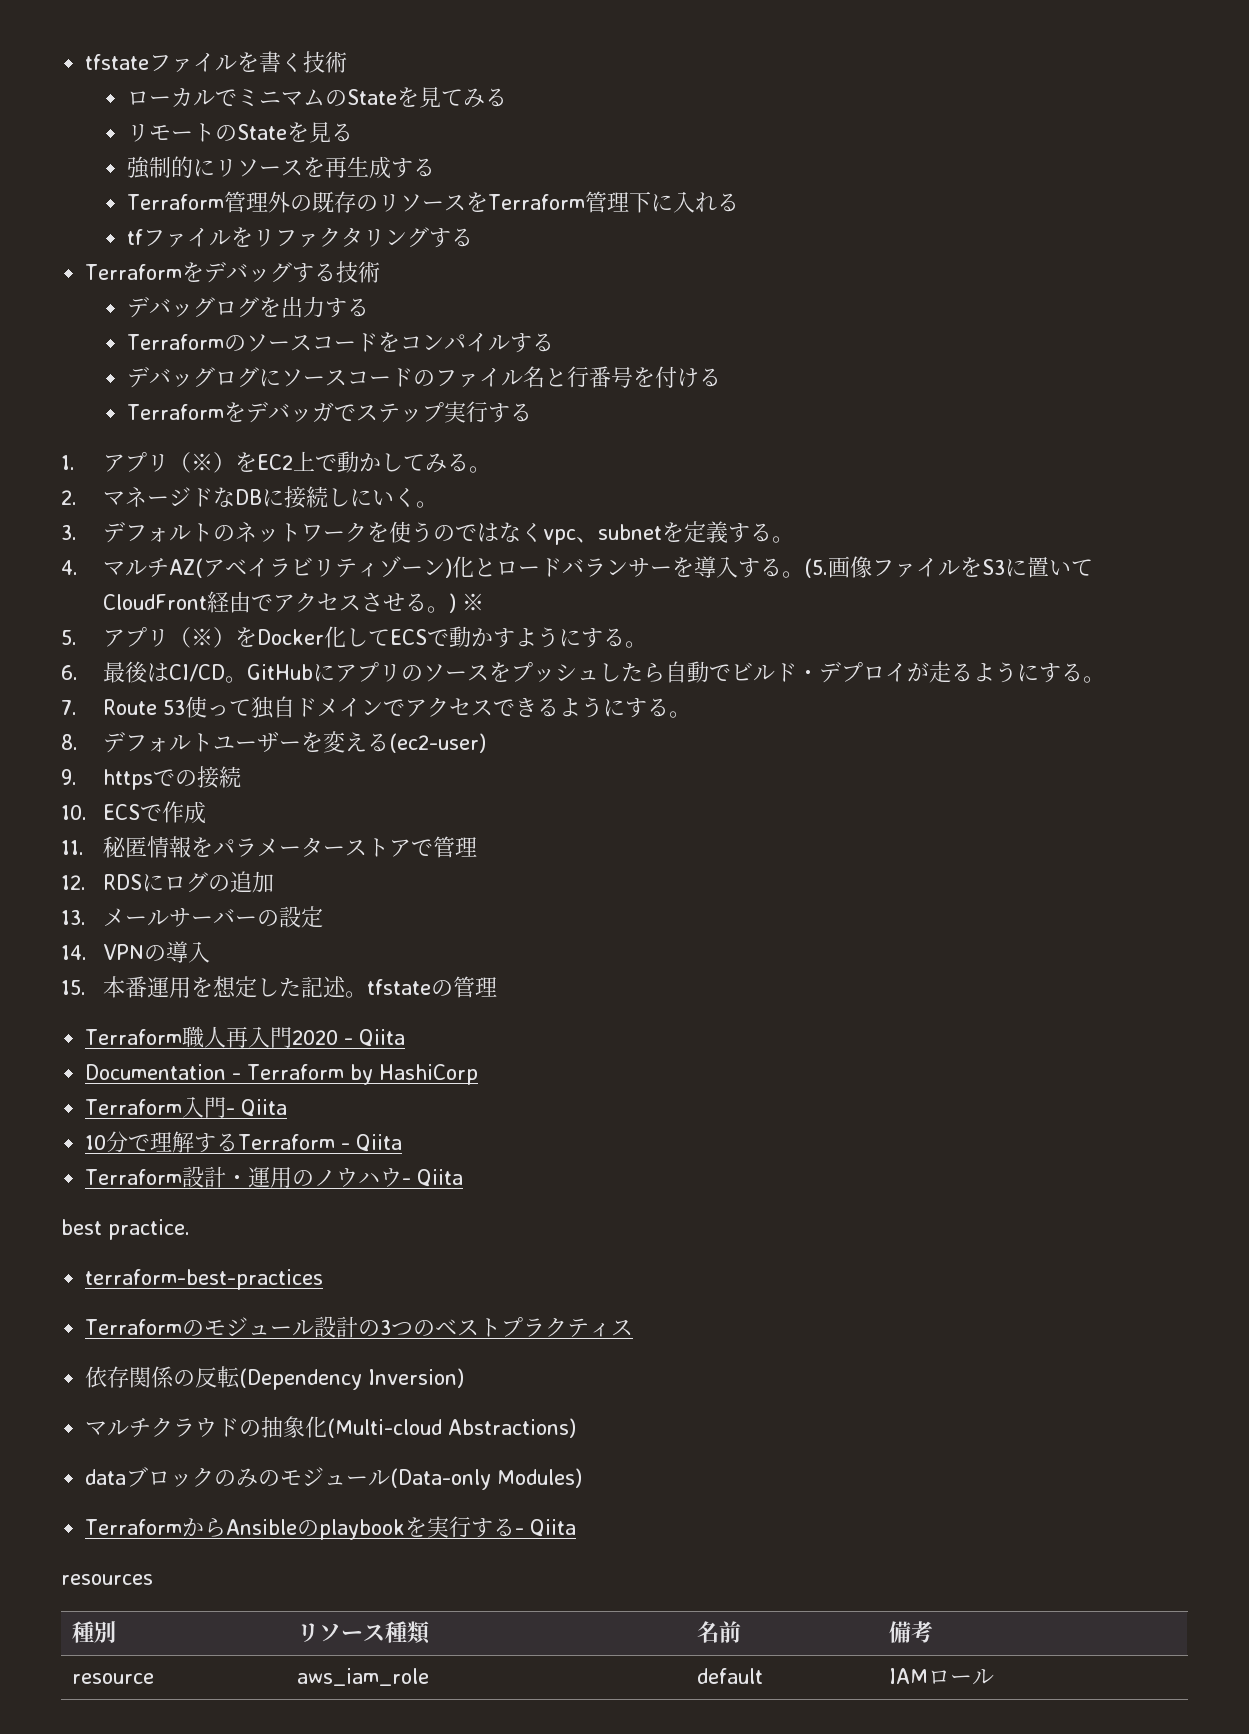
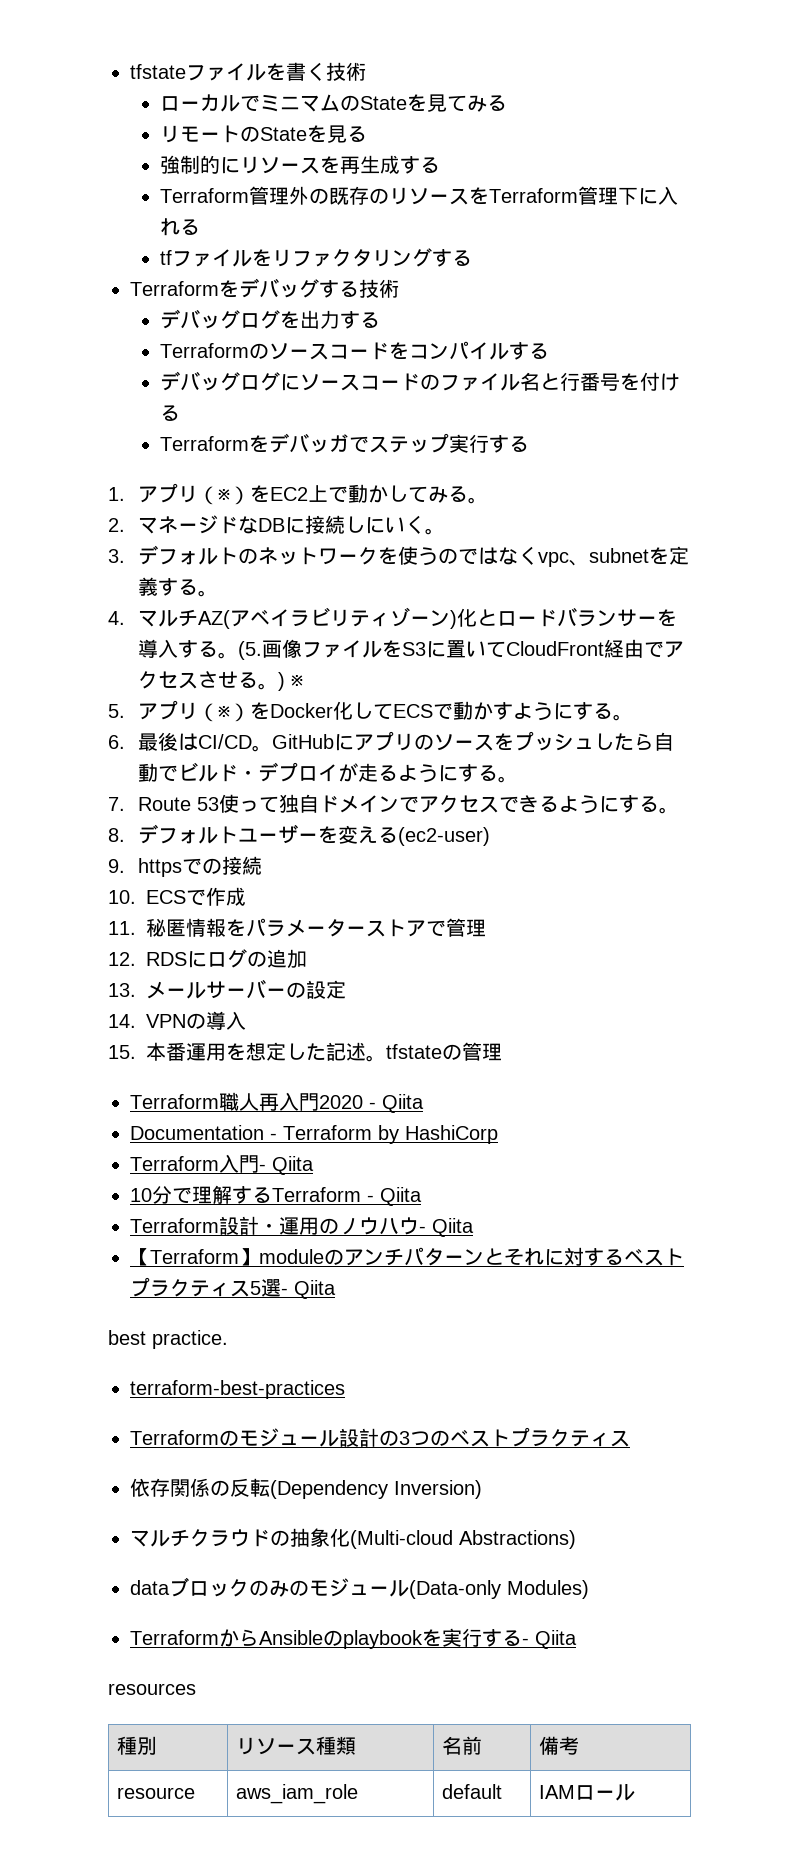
+ 【Terraform】moduleのアンチパターンとそれに対するベストプラクティス5選- Qiita

